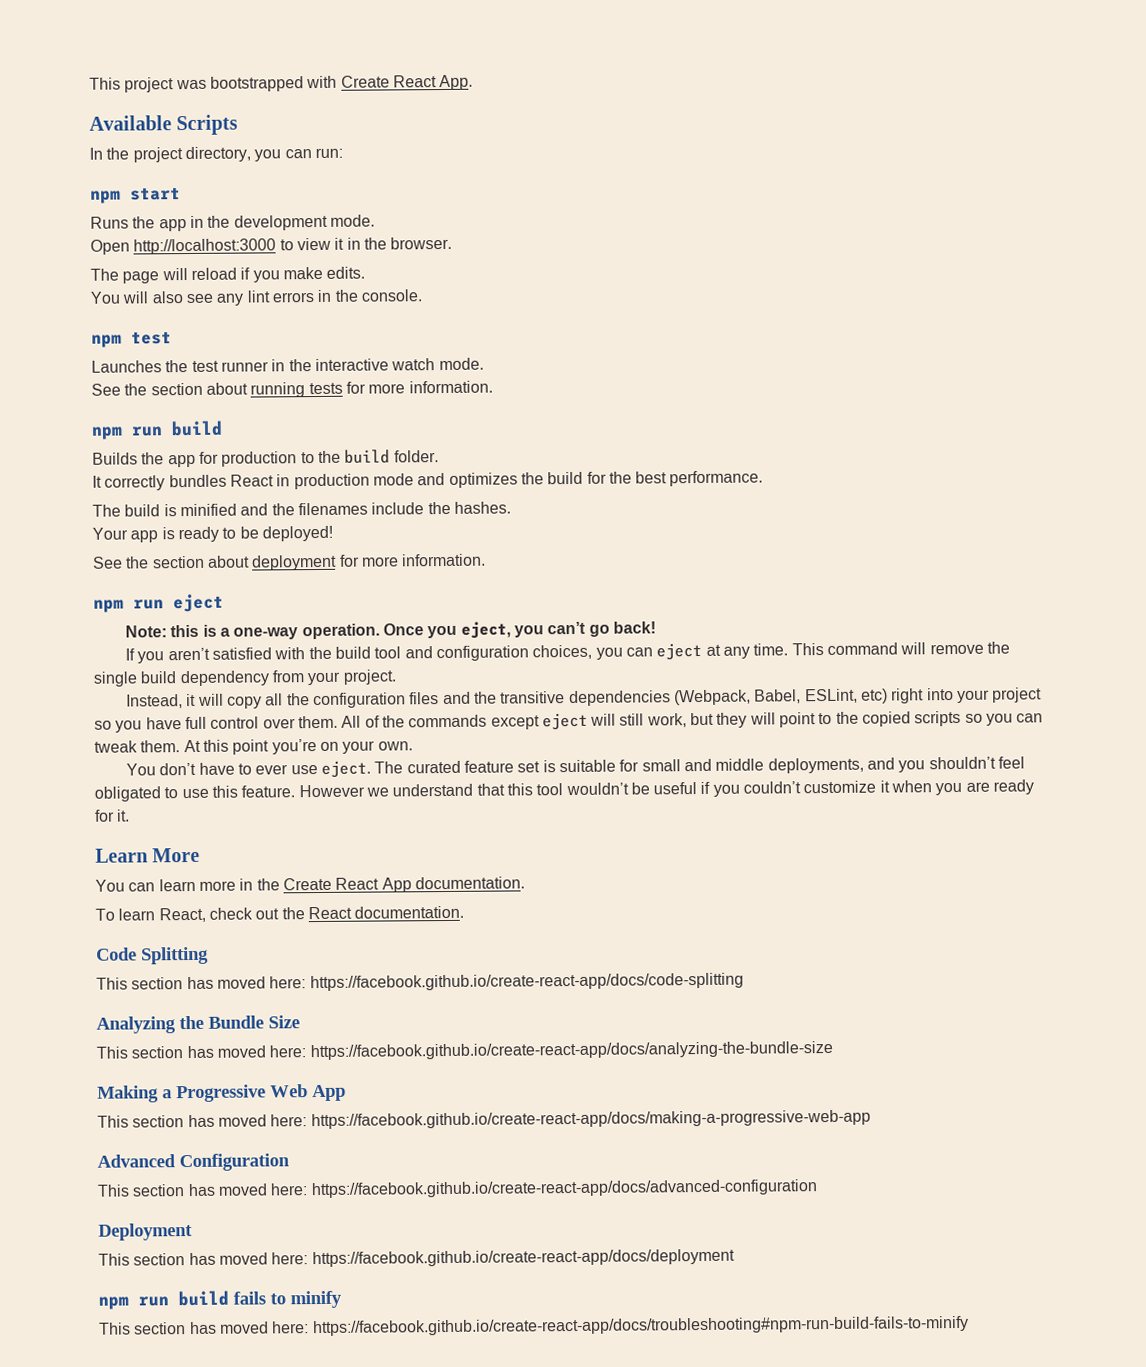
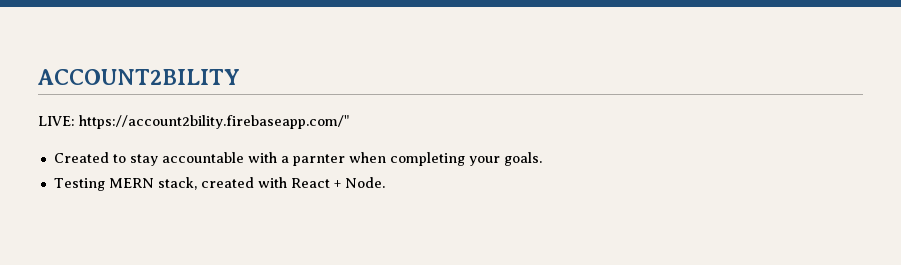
- This project was bootstrapped with Create React App.
- Available Scripts
- In the project directory, you can run:
- npm start
- Runs the app in the development mode.
- Open http://localhost:3000 to view it in the browser.
- The page will reload if you make edits.
- You will also see any lint errors in the console.
- npm test
- Launches the test runner in the interactive watch mode.
- See the section about running tests for more information.
- npm run build
- Builds the app for production to the build folder.
- It correctly bundles React in production mode and optimizes the build for the best performance.
- The build is minified and the filenames include the hashes.
- Your app is ready to be deployed!
- See the section about deployment for more information.
- npm run eject
- Note: this is a one-way operation. Once you eject, you can’t go back!
- If you aren’t satisfied with the build tool and configuration choices, you can eject at any time. This command will remove the single build dependency from your project.
- Instead, it will copy all the configuration files and the transitive dependencies (Webpack, Babel, ESLint, etc) right into your project so you have full control over them. All of the commands except eject will still work, but they will point to the copied scripts so you can tweak them. At this point you’re on your own.
- You don’t have to ever use eject. The curated feature set is suitable for small and middle deployments, and you shouldn’t feel obligated to use this feature. However we understand that this tool wouldn’t be useful if you couldn’t customize it when you are ready for it.
- Learn More
- You can learn more in the Create React App documentation.
- To learn React, check out the React documentation.
- Code Splitting
- This section has moved here: https://facebook.github.io/create-react-app/docs/code-splitting
- Analyzing the Bundle Size
- This section has moved here: https://facebook.github.io/create-react-app/docs/analyzing-the-bundle-size
- Making a Progressive Web App
- This section has moved here: https://facebook.github.io/create-react-app/docs/making-a-progressive-web-app
- Advanced Configuration
- This section has moved here: https://facebook.github.io/create-react-app/docs/advanced-configuration
- Deployment
- This section has moved here: https://facebook.github.io/create-react-app/docs/deployment
- npm run build fails to minify
- This section has moved here: https://facebook.github.io/create-react-app/docs/troubleshooting#npm-run-build-fails-to-minify
+ ACCOUNT2BILITY
+ LIVE: https://account2bility.firebaseapp.com/"
+ Created to stay accountable with a parnter when completing your goals.
+ Testing MERN stack, created with React + Node.

